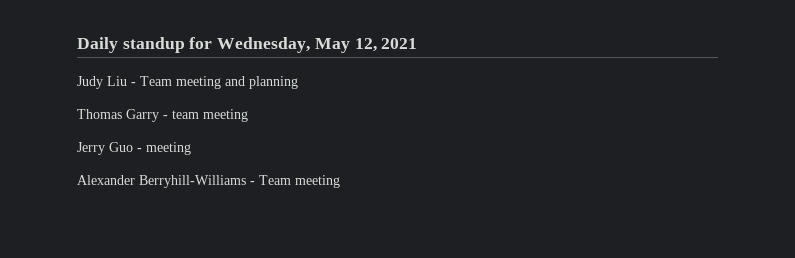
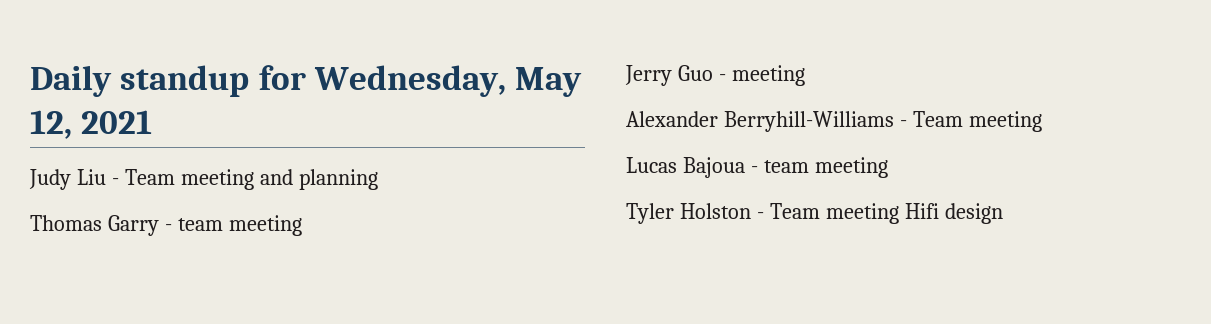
+ Lucas Bajoua - team meeting
+ Tyler Holston - Team meeting Hifi design

